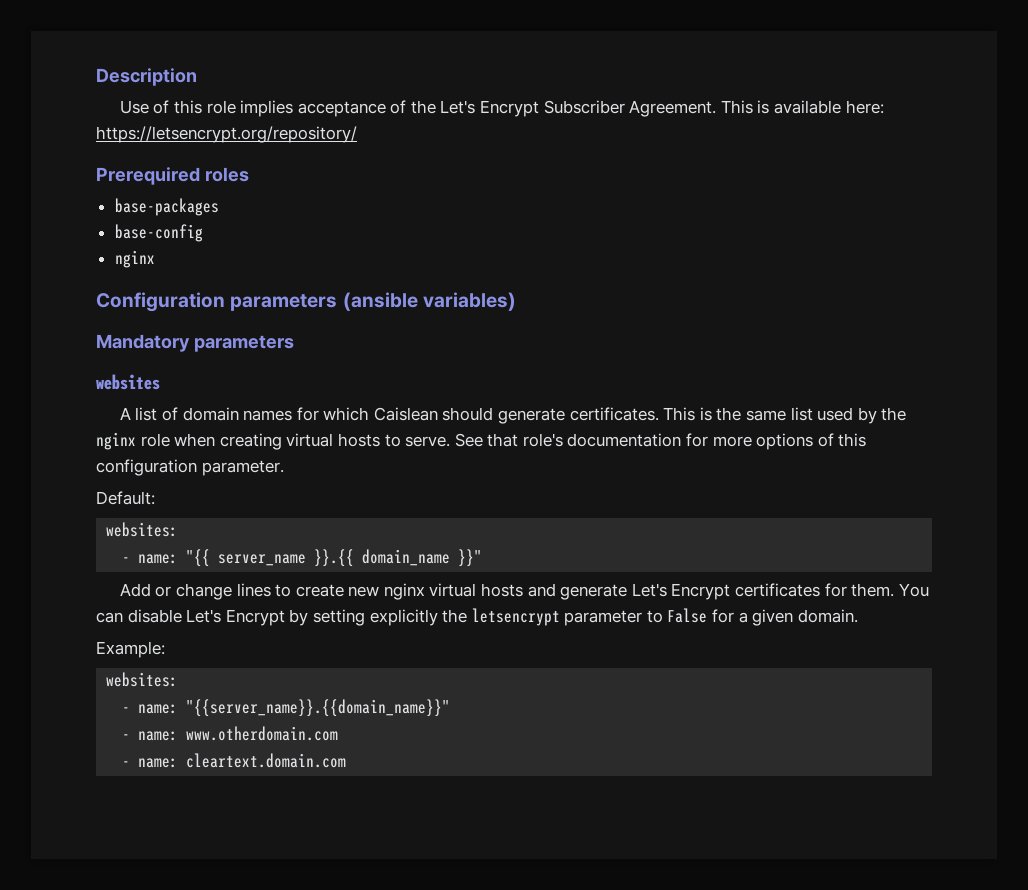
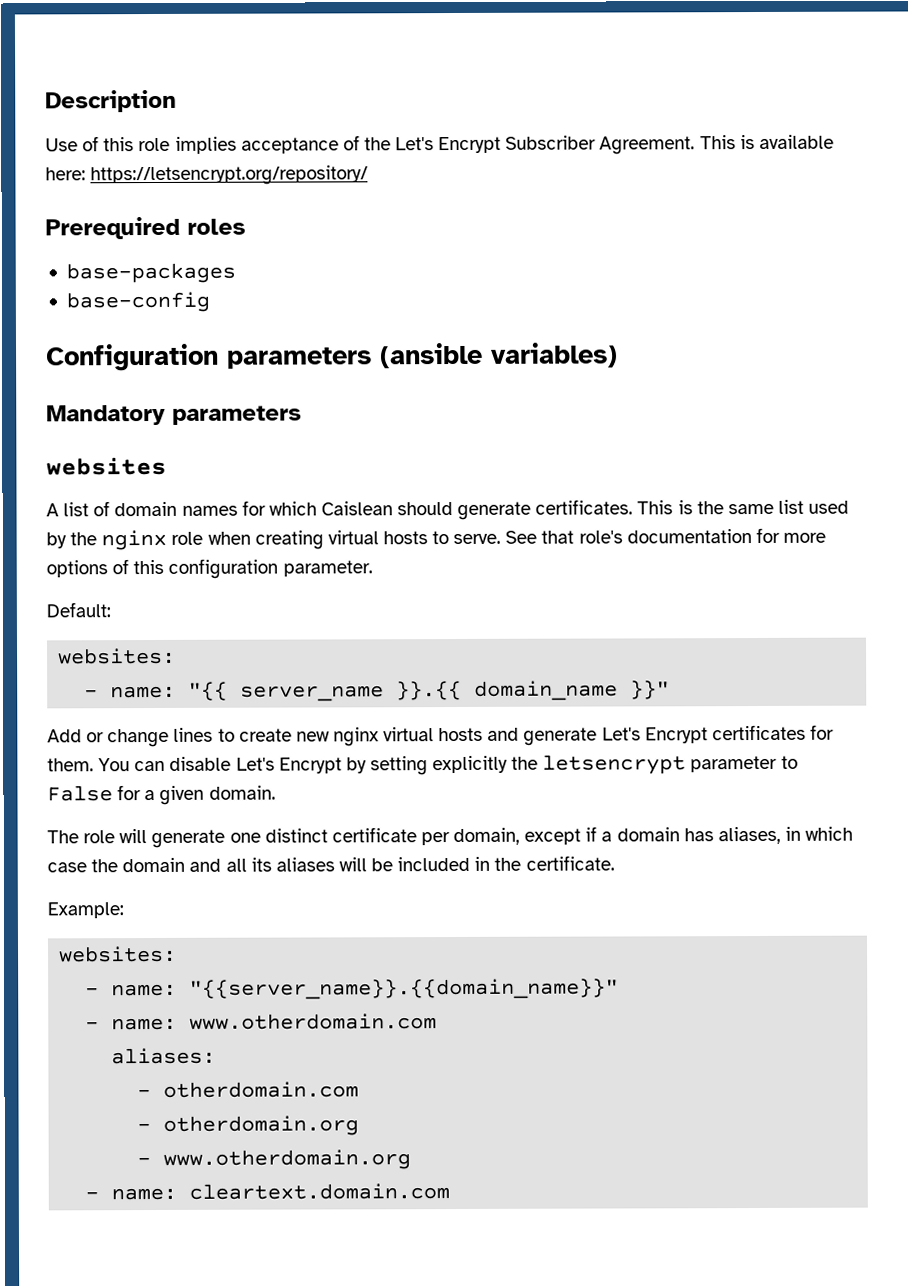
  base-config
- nginx
+ The role will generate one distinct certificate per domain, except if a domain has aliases, in which case the domain and all its aliases will be included in the certificate.
+ aliases:
+ - otherdomain.com
+ - otherdomain.org
+ - www.otherdomain.org

